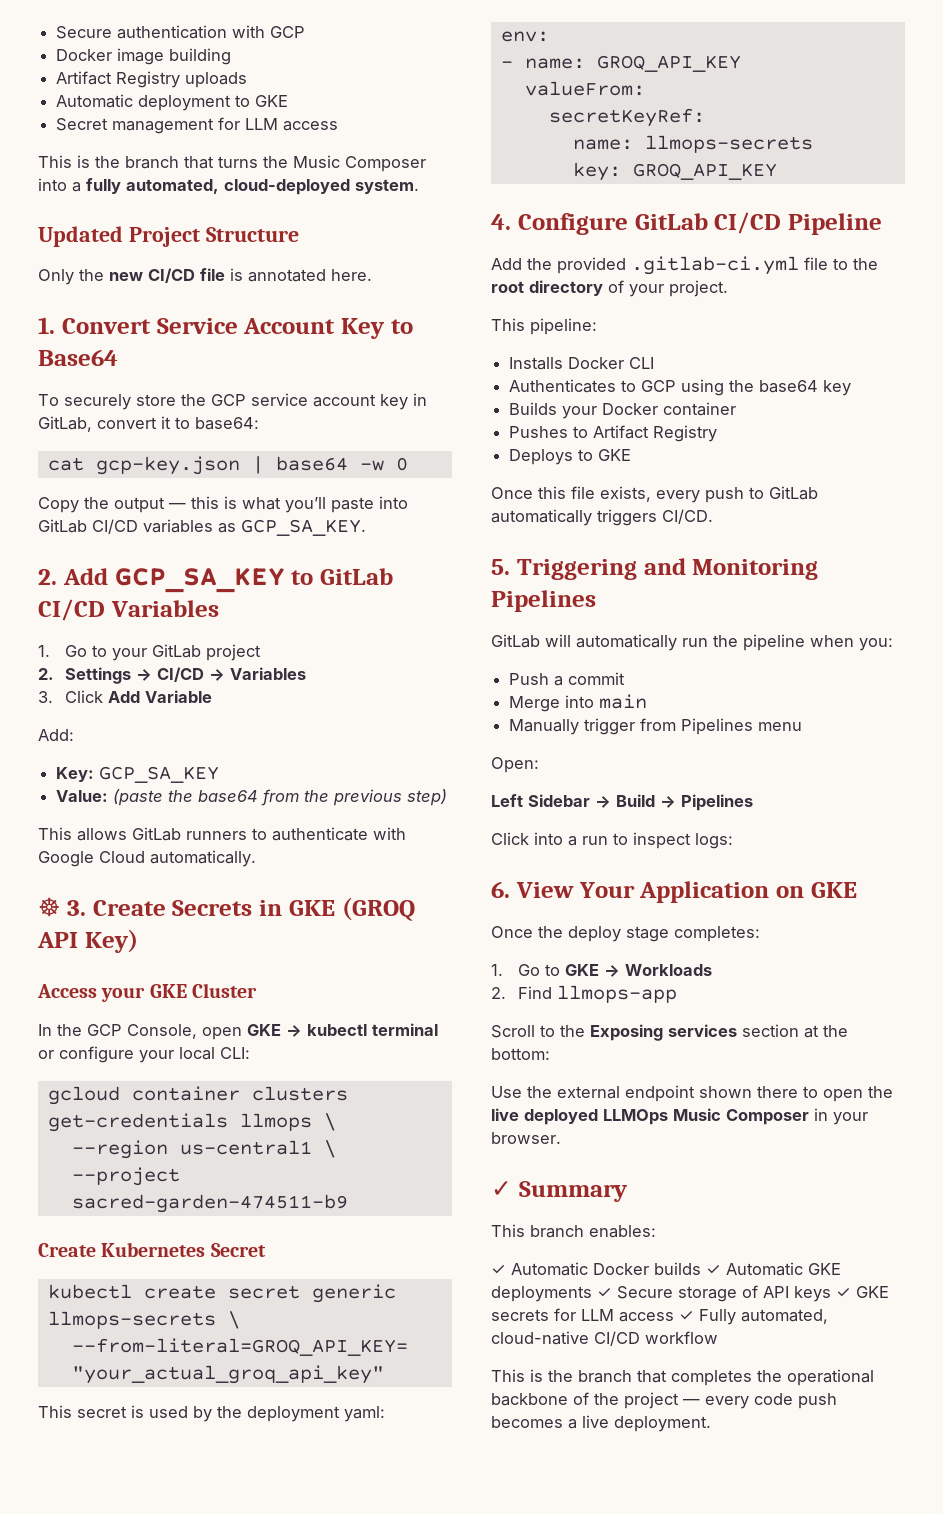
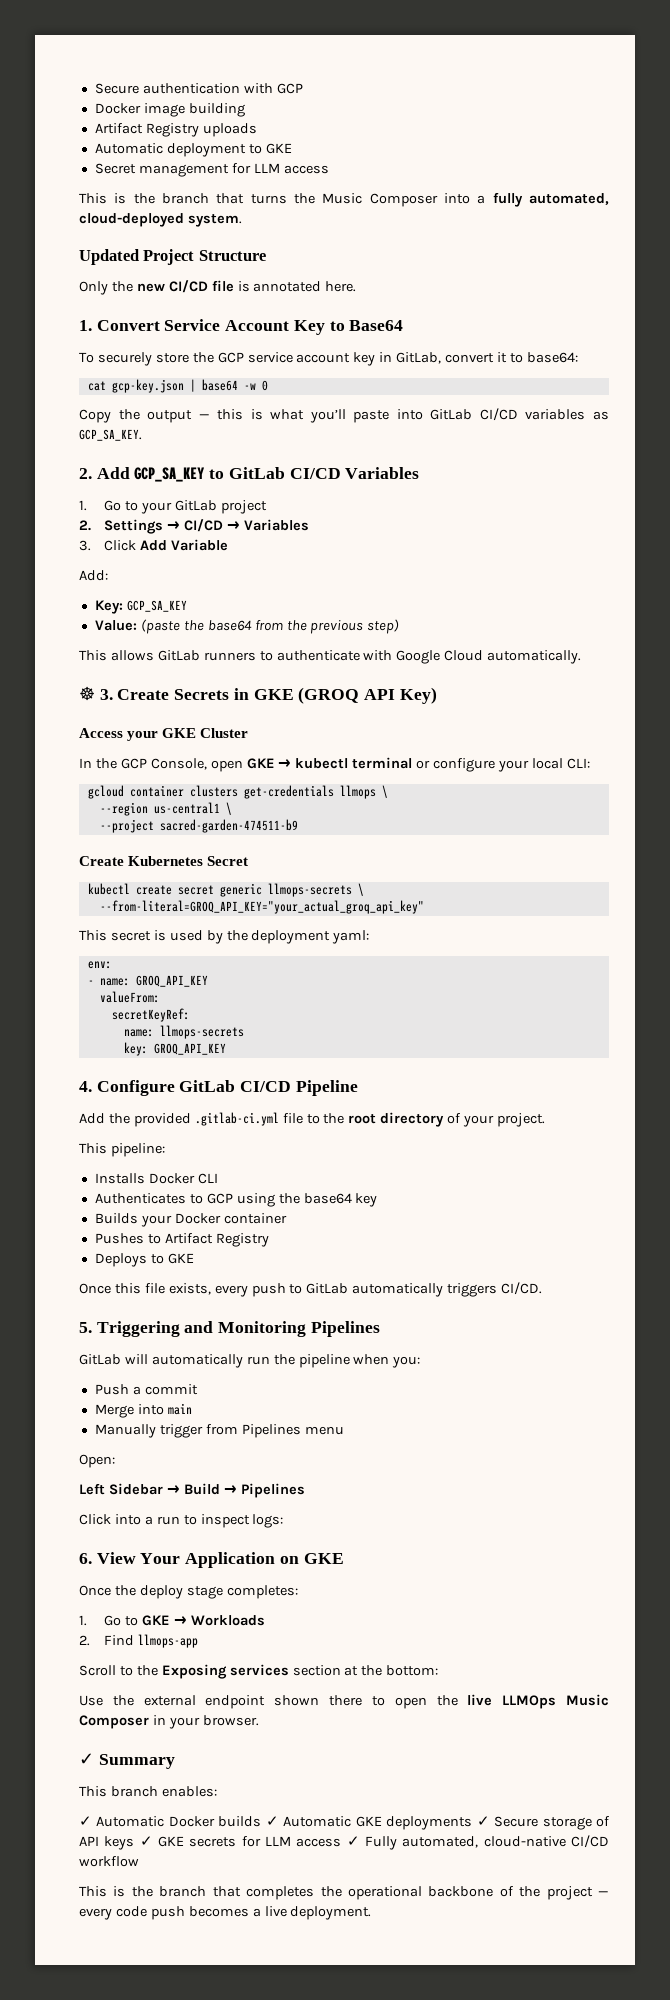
- Use the external endpoint shown there to open the live deployed LLMOps Music Composer in your browser.
+ Use the external endpoint shown there to open the live LLMOps Music Composer in your browser.

